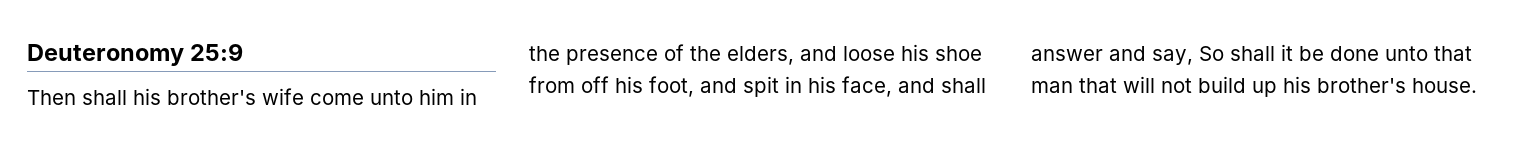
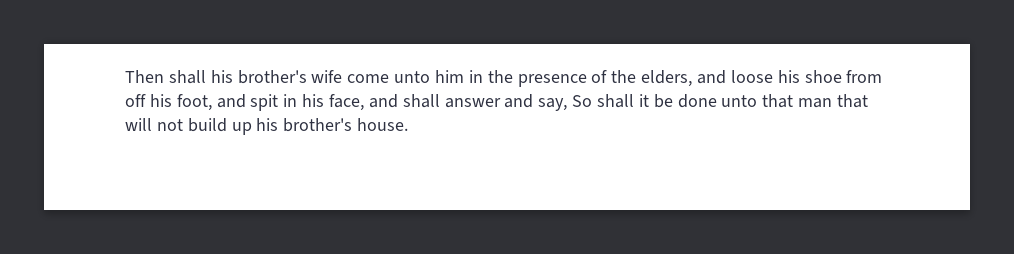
- Deuteronomy 25:9

